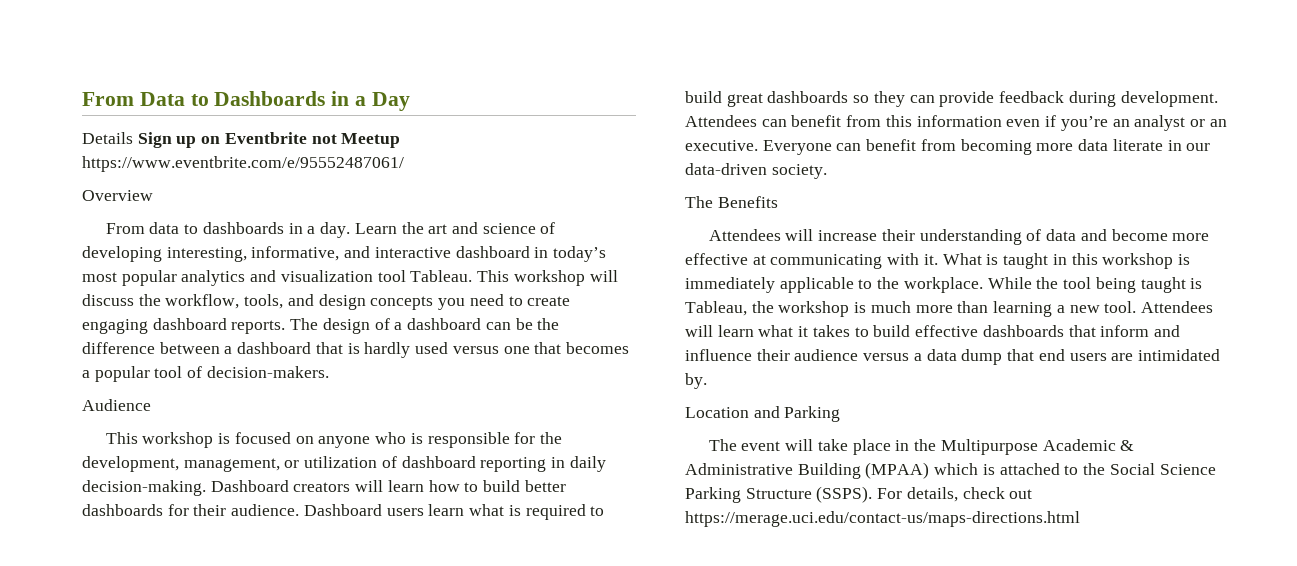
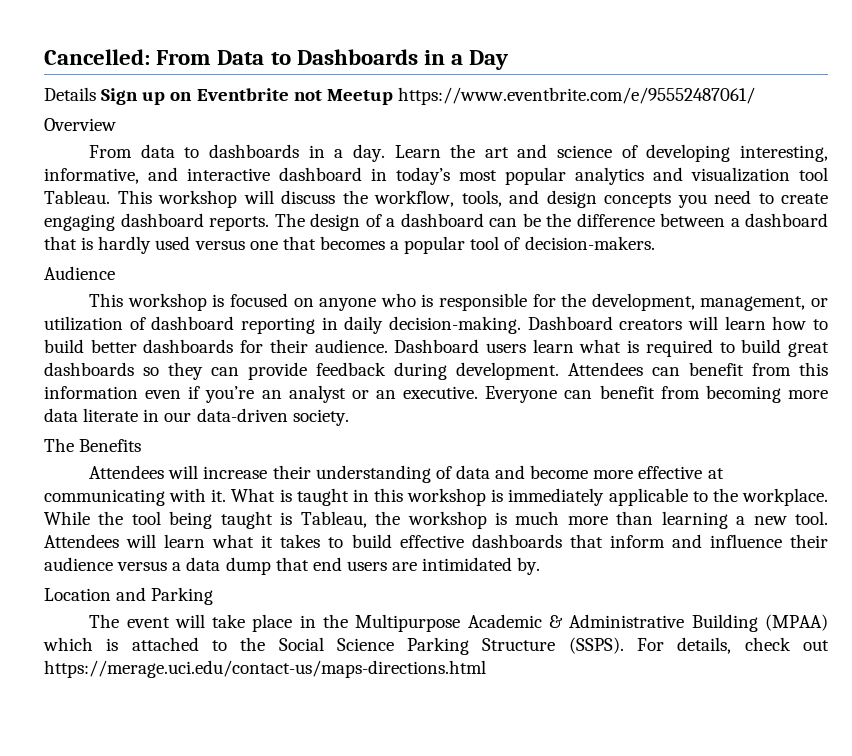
- From Data to Dashboards in a Day
+ Cancelled: From Data to Dashboards in a Day

